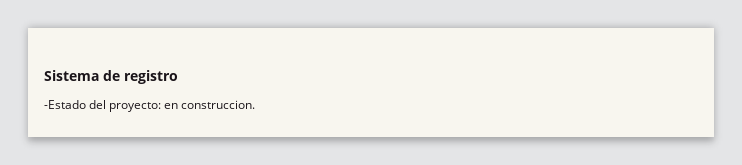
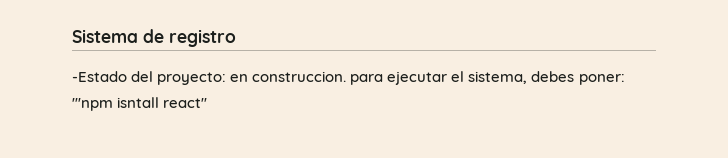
- -Estado del proyecto: en construccion.
+ -Estado del proyecto: en construccion. para ejecutar el sistema, debes poner: '''npm isntall react''

